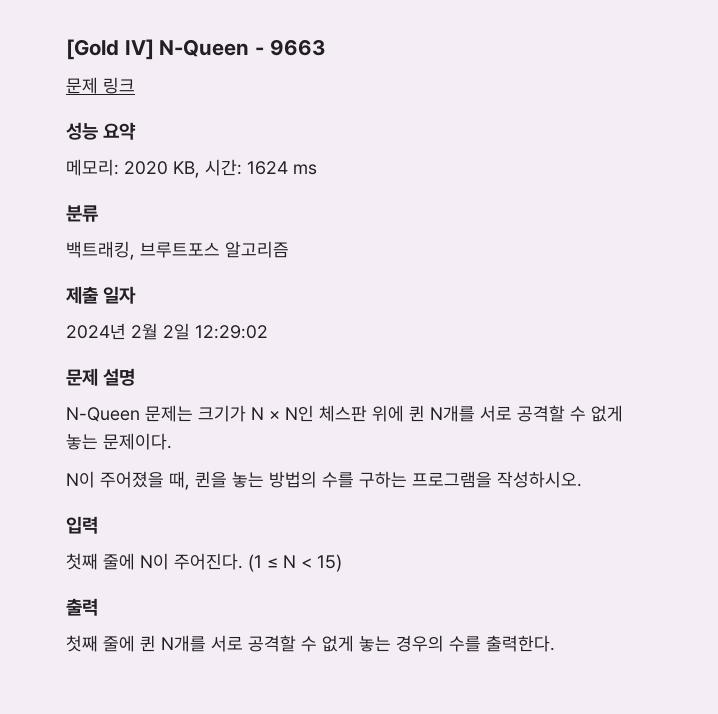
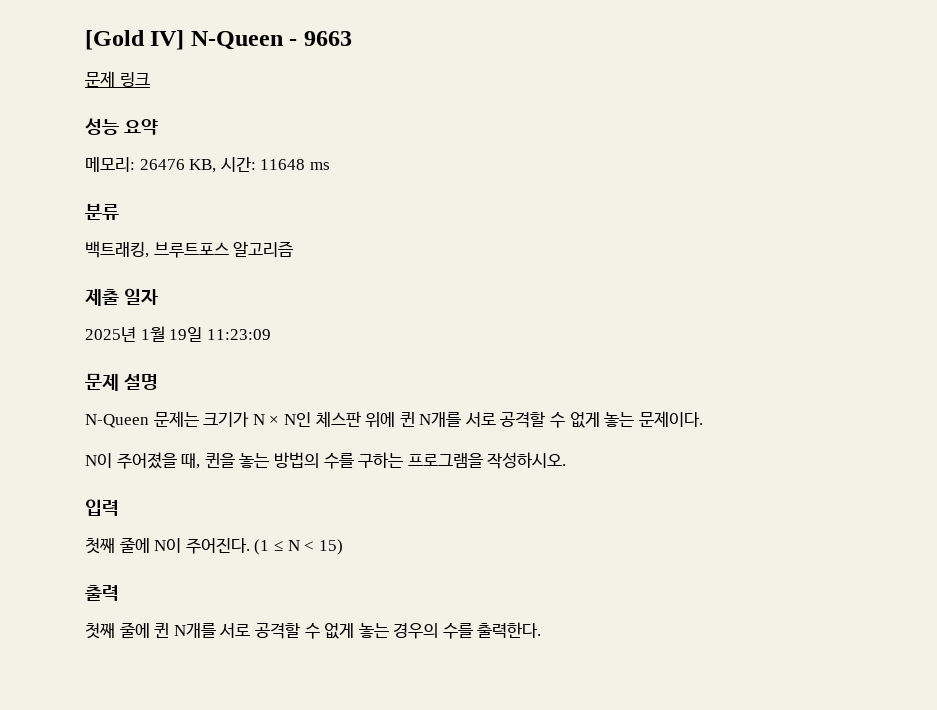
- 메모리: 2020 KB, 시간: 1624 ms
+ 메모리: 26476 KB, 시간: 11648 ms
- 2024년 2월 2일 12:29:02
+ 2025년 1월 19일 11:23:09

